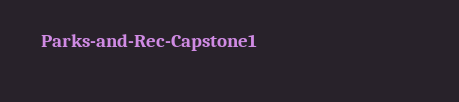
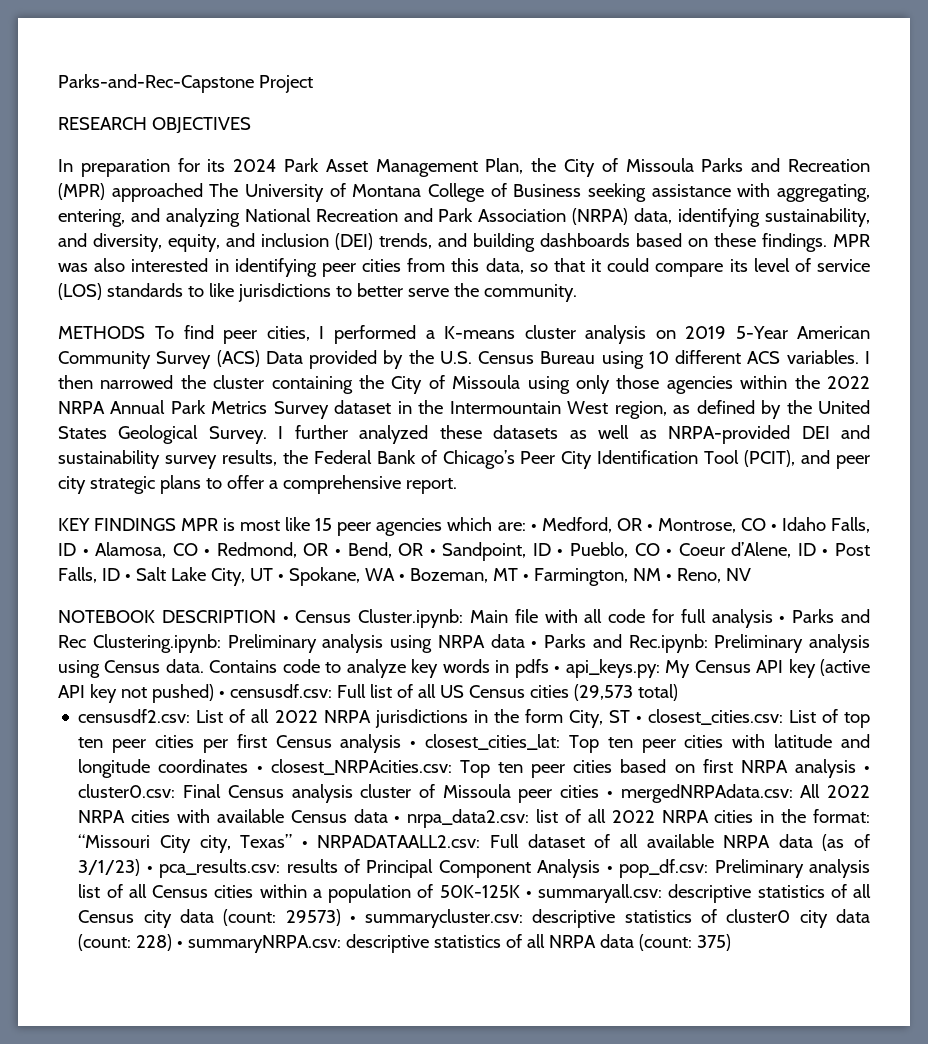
- Parks-and-Rec-Capstone1
+ Parks-and-Rec-Capstone Project
+ RESEARCH OBJECTIVES
+ In preparation for its 2024 Park Asset Management Plan, the City of Missoula Parks and Recreation (MPR) approached The University of Montana College of Business seeking assistance with aggregating, entering, and analyzing National Recreation and Park Association (NRPA) data, identifying sustainability, and diversity, equity, and inclusion (DEI) trends, and building dashboards based on these findings. MPR was also interested in identifying peer cities from this data, so that it could compare its level of service (LOS) standards to like jurisdictions to better serve the community.
+ METHODS To find peer cities, I performed a K-means cluster analysis on 2019 5-Year American Community Survey (ACS) Data provided by the U.S. Census Bureau using 10 different ACS variables. I then narrowed the cluster containing the City of Missoula using only those agencies within the 2022 NRPA Annual Park Metrics Survey dataset in the Intermountain West region, as defined by the United States Geological Survey. I further analyzed these datasets as well as NRPA-provided DEI and sustainability survey results, the Federal Bank of Chicago’s Peer City Identification Tool (PCIT), and peer city strategic plans to offer a comprehensive report.
+ KEY FINDINGS MPR is most like 15 peer agencies which are: • Medford, OR • Montrose, CO • Idaho Falls, ID • Alamosa, CO • Redmond, OR • Bend, OR • Sandpoint, ID • Pueblo, CO • Coeur d’Alene, ID • Post Falls, ID • Salt Lake City, UT • Spokane, WA • Bozeman, MT • Farmington, NM • Reno, NV
+ NOTEBOOK DESCRIPTION • Census Cluster.ipynb: Main file with all code for full analysis • Parks and Rec Clustering.ipynb: Preliminary analysis using NRPA data • Parks and Rec.ipynb: Preliminary analysis using Census data. Contains code to analyze key words in pdfs • api_keys.py: My Census API key (active API key not pushed) • censusdf.csv: Full list of all US Census cities (29,573 total)
+ censusdf2.csv: List of all 2022 NRPA jurisdictions in the form City, ST • closest_cities.csv: List of top ten peer cities per first Census analysis • closest_cities_lat: Top ten peer cities with latitude and longitude coordinates • closest_NRPAcities.csv: Top ten peer cities based on first NRPA analysis • cluster0.csv: Final Census analysis cluster of Missoula peer cities • mergedNRPAdata.csv: All 2022 NRPA cities with available Census data • nrpa_data2.csv: list of all 2022 NRPA cities in the format: “Missouri City city, Texas” • NRPADATAALL2.csv: Full dataset of all available NRPA data (as of 3/1/23) • pca_results.csv: results of Principal Component Analysis • pop_df.csv: Preliminary analysis list of all Census cities within a population of 50K-125K • summaryall.csv: descriptive statistics of all Census city data (count: 29573) • summarycluster.csv: descriptive statistics of cluster0 city data (count: 228) • summaryNRPA.csv: descriptive statistics of all NRPA data (count: 375)

